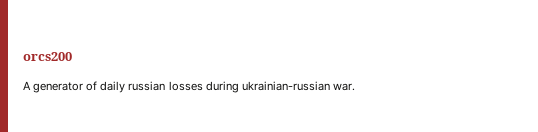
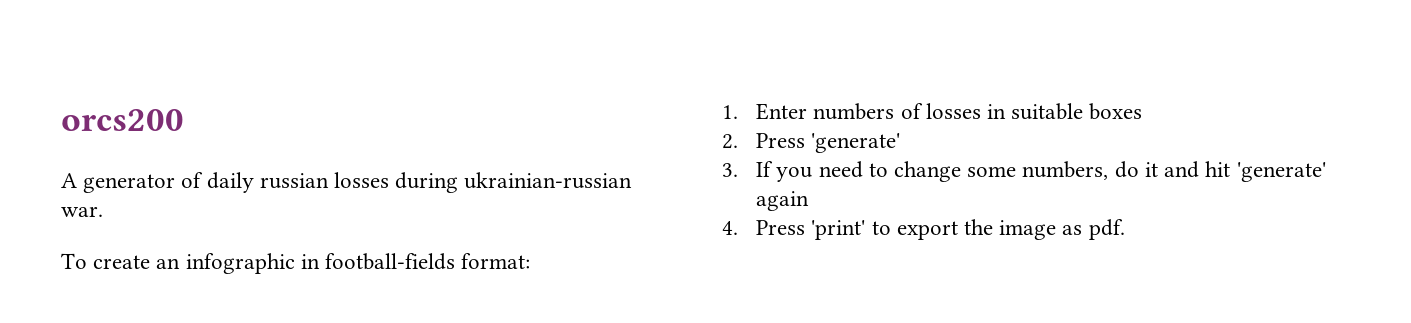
+ To create an infographic in football-fields format:
+ 1. Enter numbers of losses in suitable boxes
+ 2. Press 'generate'
+ 3. If you need to change some numbers, do it and hit 'generate' again
+ 4. Press 'print' to export the image as pdf.

